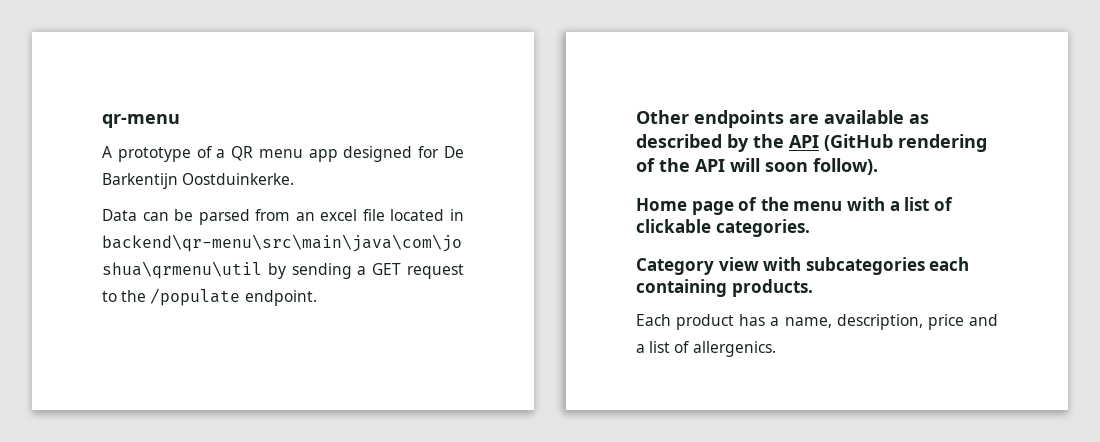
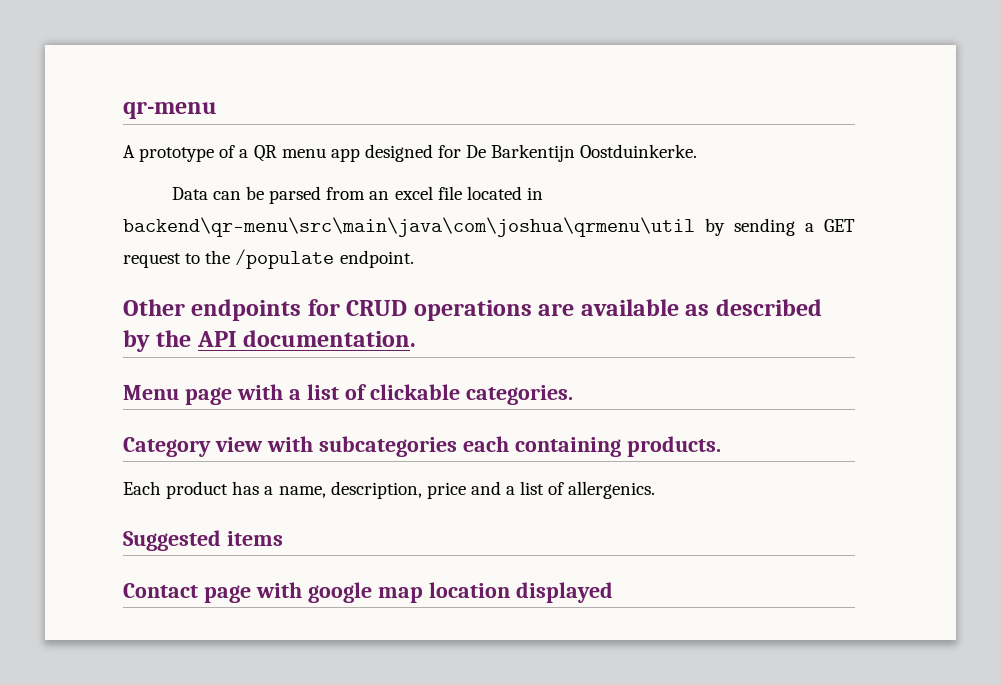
- Other endpoints are available as described by the API (GitHub rendering of the API will soon follow).
- Home page of the menu with a list of clickable categories.
+ Other endpoints for CRUD operations are available as described by the API documentation.
+ Menu page with a list of clickable categories.
+ Suggested items
+ Contact page with google map location displayed

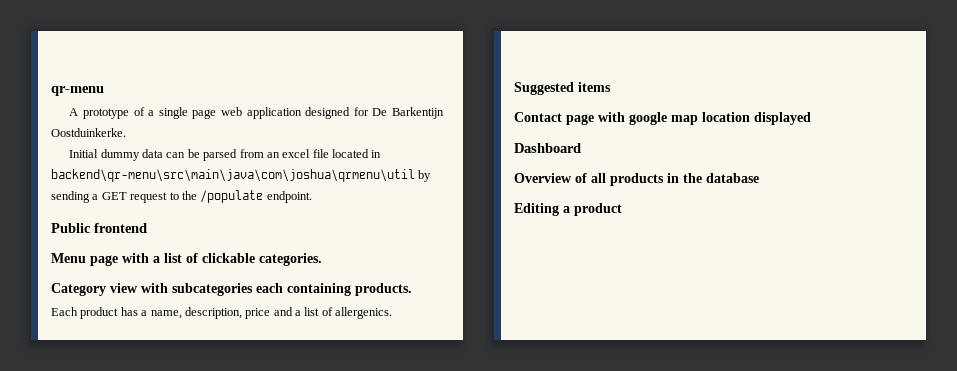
- A prototype of a QR menu app designed for De Barkentijn Oostduinkerke.
+ A prototype of a single page web application designed for De Barkentijn Oostduinkerke.
- Data can be parsed from an excel file located in backend\qr-menu\src\main\java\com\joshua\qrmenu\util by sending a GET request to the /populate endpoint.
+ Initial dummy data can be parsed from an excel file located in backend\qr-menu\src\main\java\com\joshua\qrmenu\util by sending a GET request to the /populate endpoint.
- Other endpoints for CRUD operations are available as described by the API documentation.
+ Public frontend
+ Dashboard
+ Overview of all products in the database
+ Editing a product

